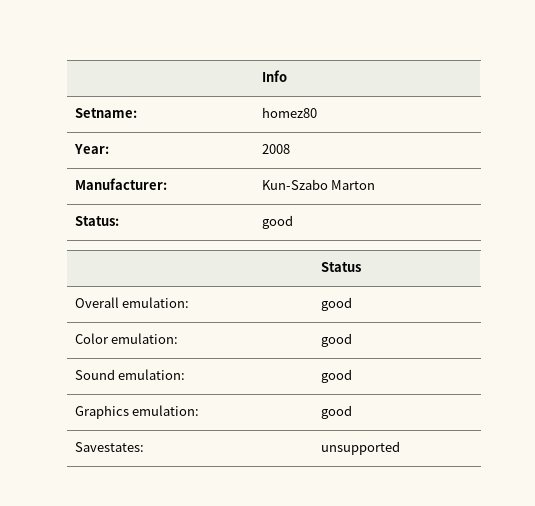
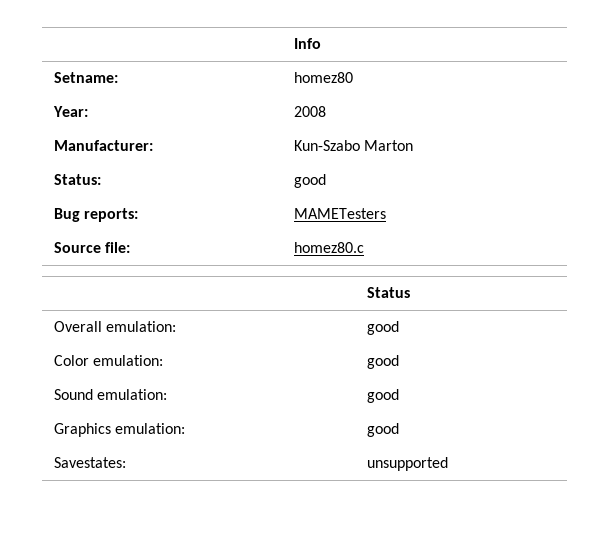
+ Bug reports: | MAMETesters
+ Source file: | homez80.c

